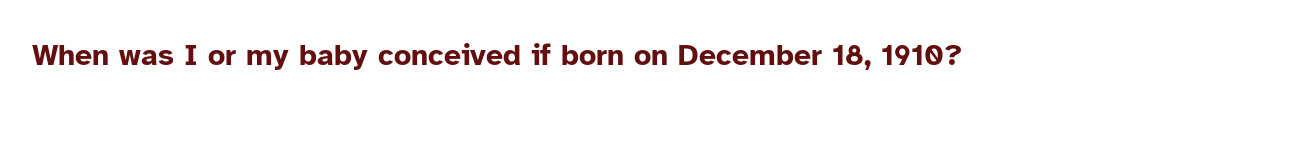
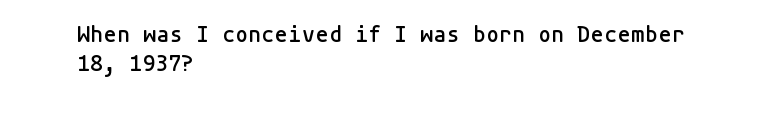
- When was I or my baby conceived if born on December 18, 1910?
+ When was I conceived if I was born on December 18, 1937?

